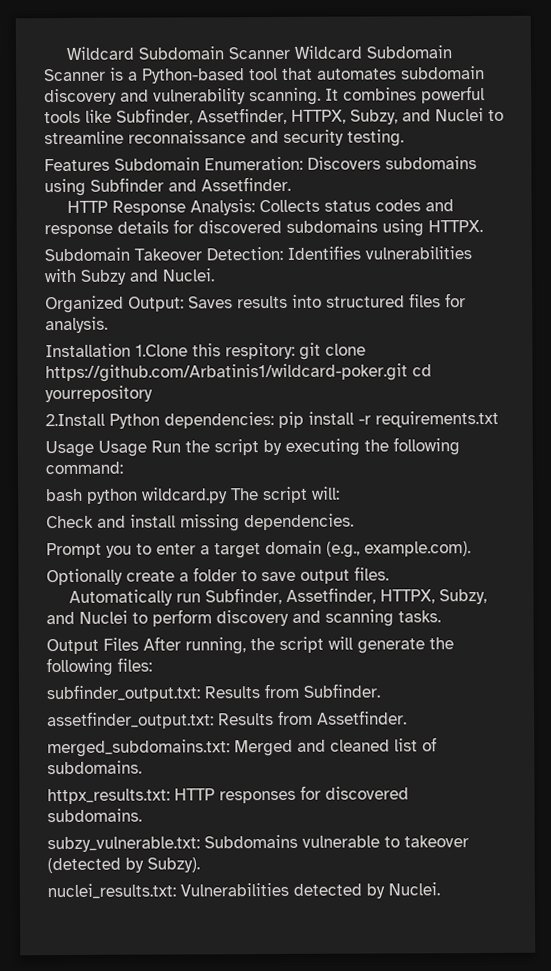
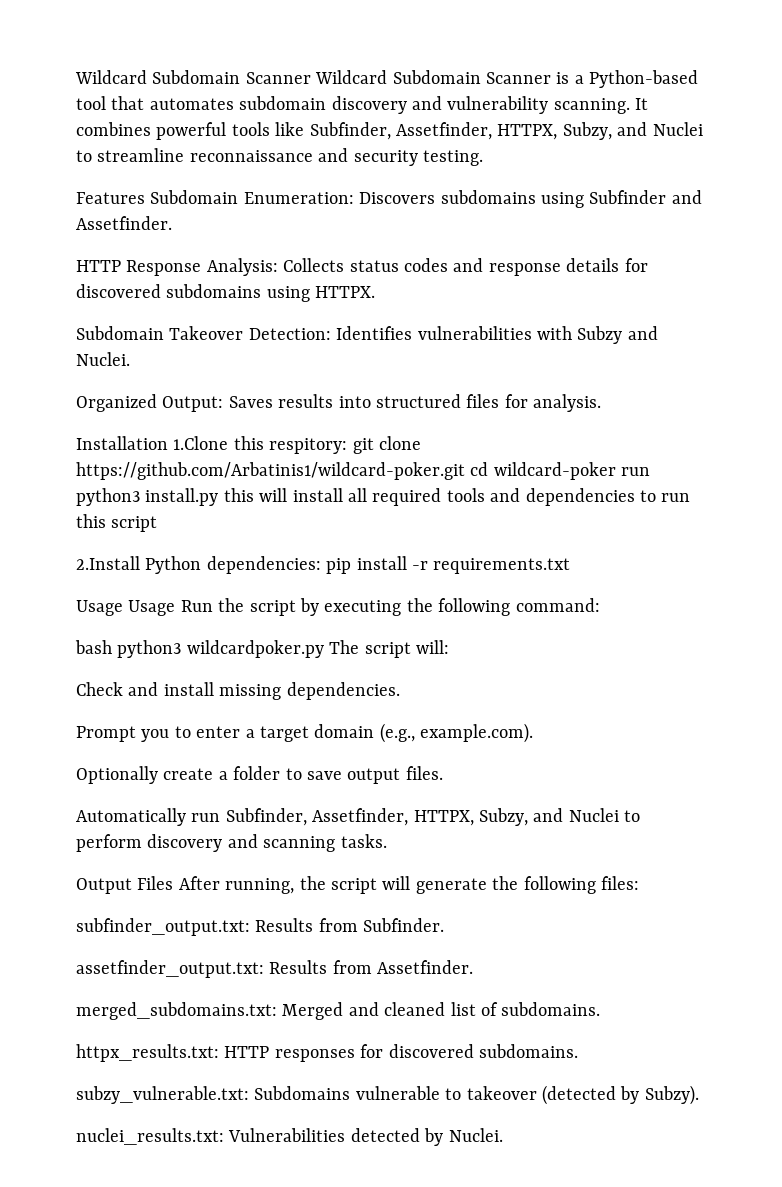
- Installation 1.Clone this respitory: git clone https://github.com/Arbatinis1/wildcard-poker.git cd yourrepository
+ Installation 1.Clone this respitory: git clone https://github.com/Arbatinis1/wildcard-poker.git cd wildcard-poker run python3 install.py this will install all required tools and dependencies to run this script
- bash python wildcard.py The script will:
+ bash python3 wildcardpoker.py The script will:

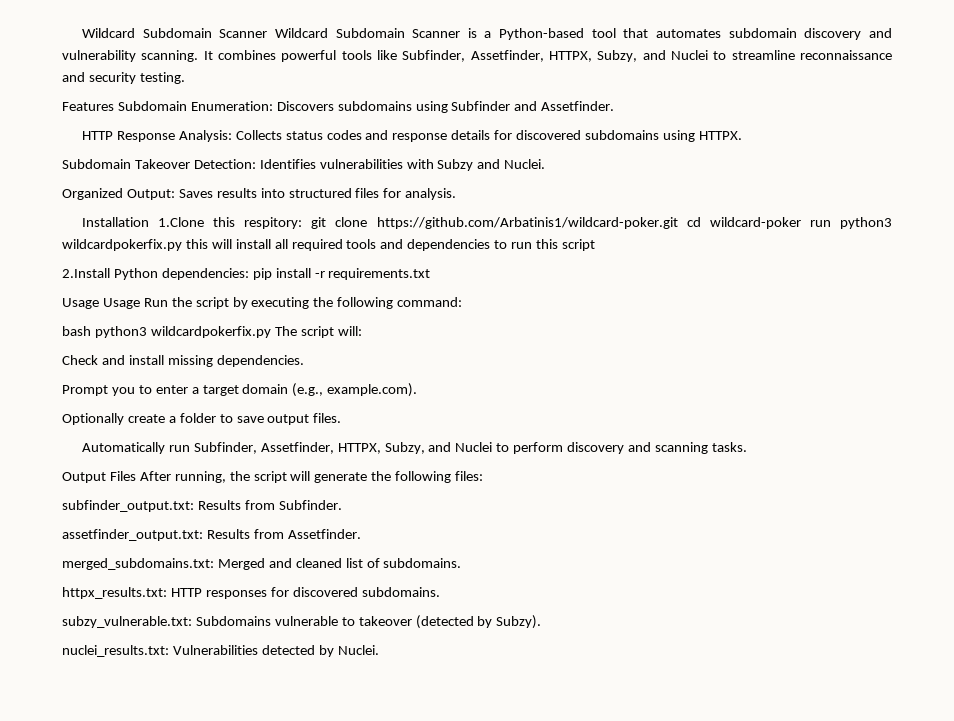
- Installation 1.Clone this respitory: git clone https://github.com/Arbatinis1/wildcard-poker.git cd wildcard-poker run python3 install.py this will install all required tools and dependencies to run this script
+ Installation 1.Clone this respitory: git clone https://github.com/Arbatinis1/wildcard-poker.git cd wildcard-poker run python3 wildcardpokerfix.py this will install all required tools and dependencies to run this script
- bash python3 wildcardpoker.py The script will:
+ bash python3 wildcardpokerfix.py The script will:

